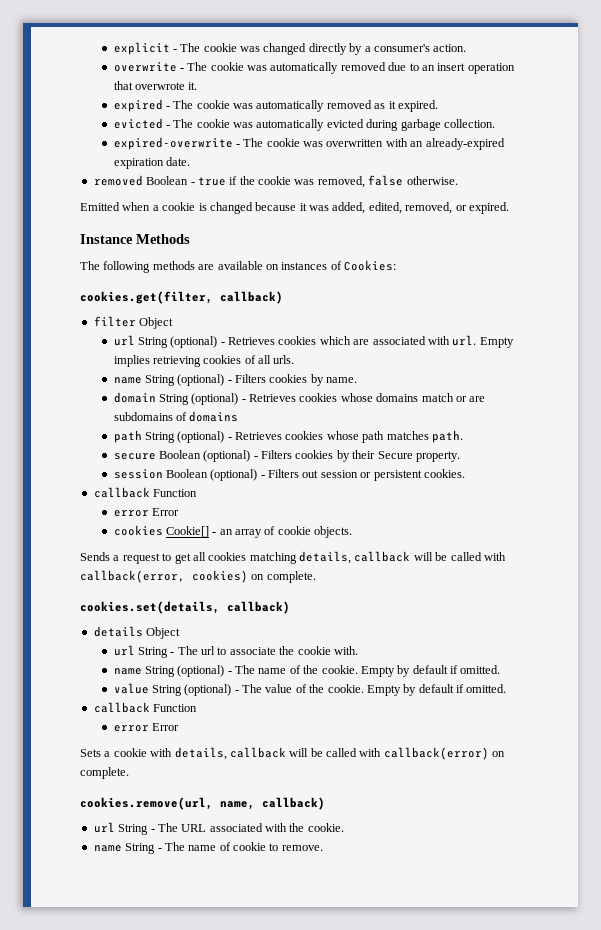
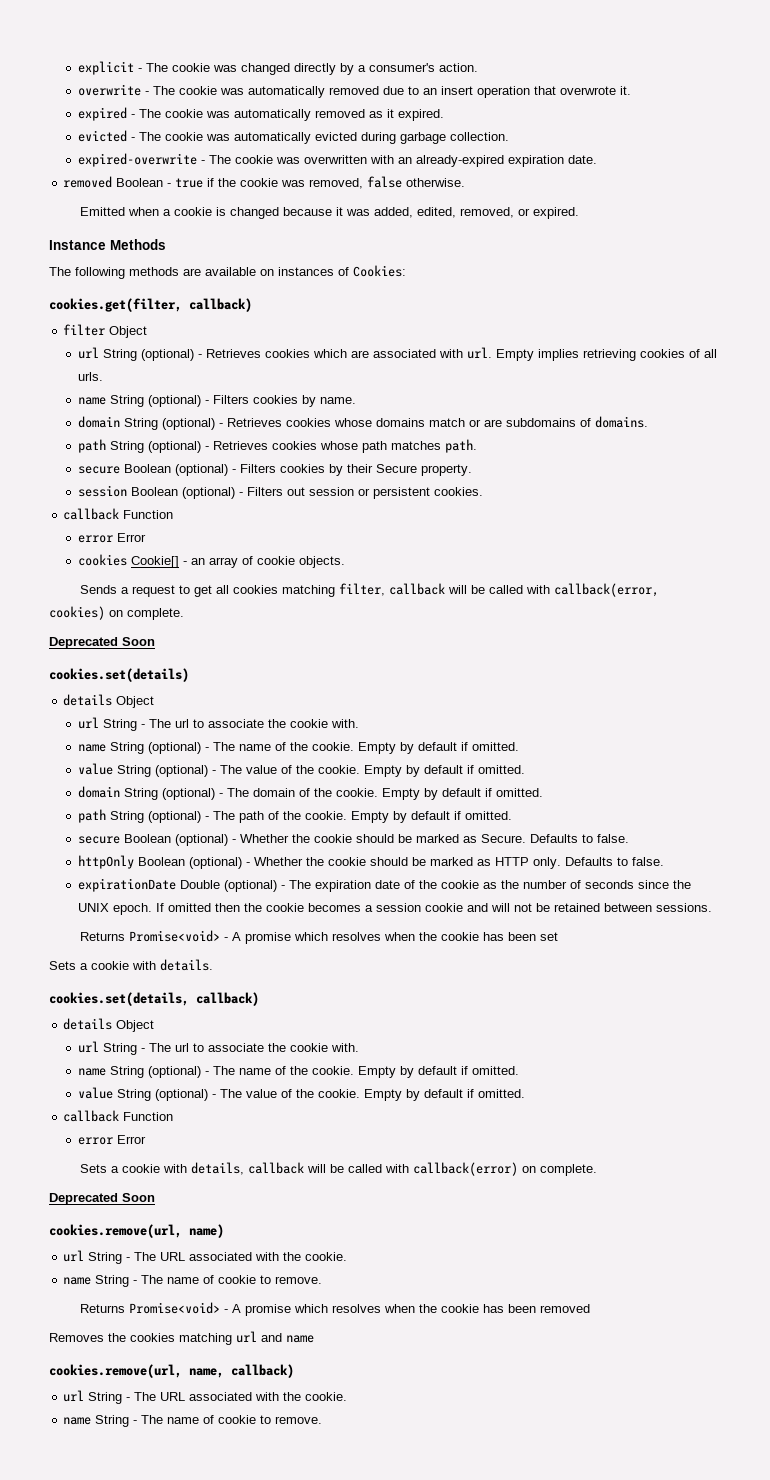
- domain String (optional) - Retrieves cookies whose domains match or are subdomains of domains
+ domain String (optional) - Retrieves cookies whose domains match or are subdomains of domains.
- Sends a request to get all cookies matching details, callback will be called with callback(error, cookies) on complete.
+ Sends a request to get all cookies matching filter, callback will be called with callback(error, cookies) on complete.
+ Deprecated Soon
+ cookies.set(details)
+ details Object
+ url String - The url to associate the cookie with.
+ name String (optional) - The name of the cookie. Empty by default if omitted.
+ value String (optional) - The value of the cookie. Empty by default if omitted.
+ domain String (optional) - The domain of the cookie. Empty by default if omitted.
+ path String (optional) - The path of the cookie. Empty by default if omitted.
+ secure Boolean (optional) - Whether the cookie should be marked as Secure. Defaults to false.
+ httpOnly Boolean (optional) - Whether the cookie should be marked as HTTP only. Defaults to false.
+ expirationDate Double (optional) - The expiration date of the cookie as the number of seconds since the UNIX epoch. If omitted then the cookie becomes a session cookie and will not be retained between sessions.
+ Returns Promise<void> - A promise which resolves when the cookie has been set
+ Sets a cookie with details.
  Sets a cookie with details, callback will be called with callback(error) on complete.
+ Deprecated Soon
+ cookies.remove(url, name)
+ url String - The URL associated with the cookie.
+ name String - The name of cookie to remove.
+ Returns Promise<void> - A promise which resolves when the cookie has been removed
+ Removes the cookies matching url and name

